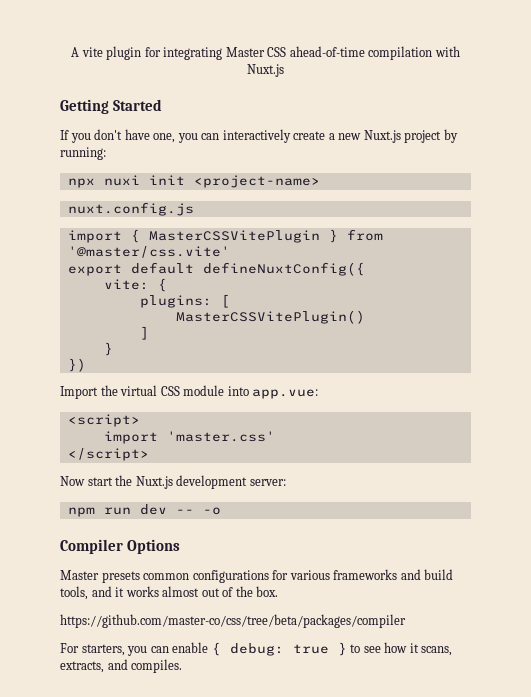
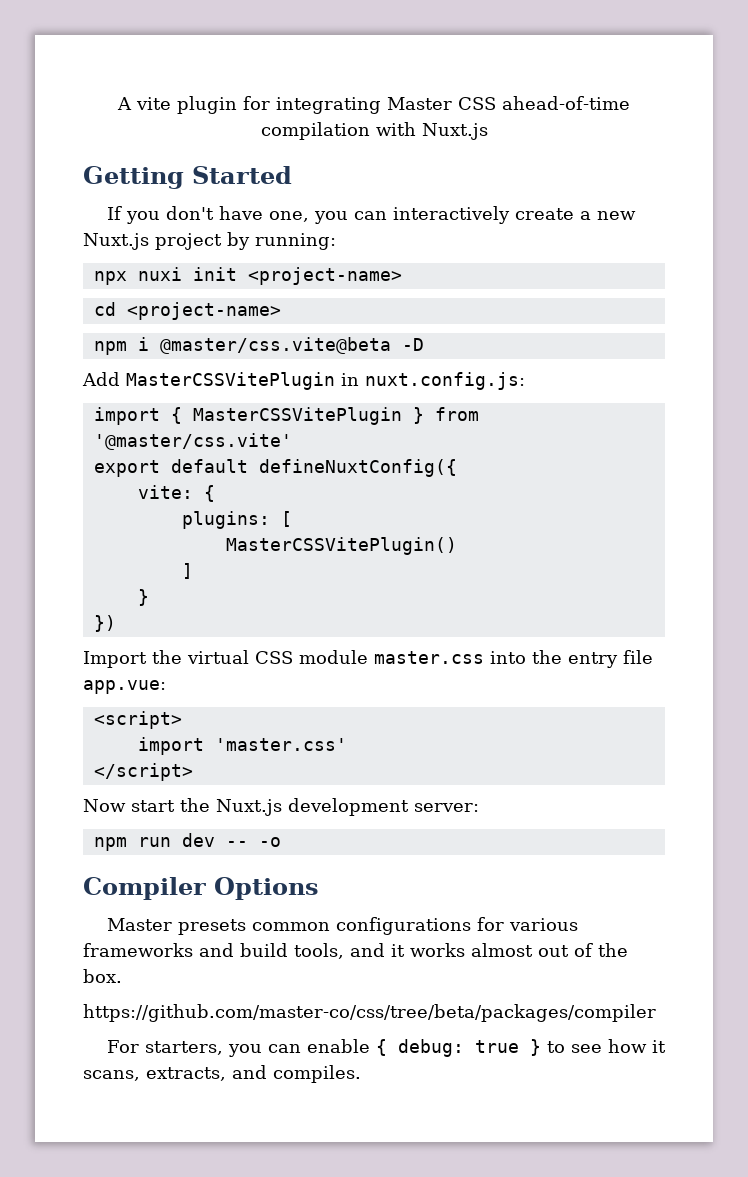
- nuxt.config.js
+ cd <project-name>
+ npm i @master/css.vite@beta -D
+ Add MasterCSSVitePlugin in nuxt.config.js:
- Import the virtual CSS module into app.vue:
+ Import the virtual CSS module master.css into the entry file app.vue:

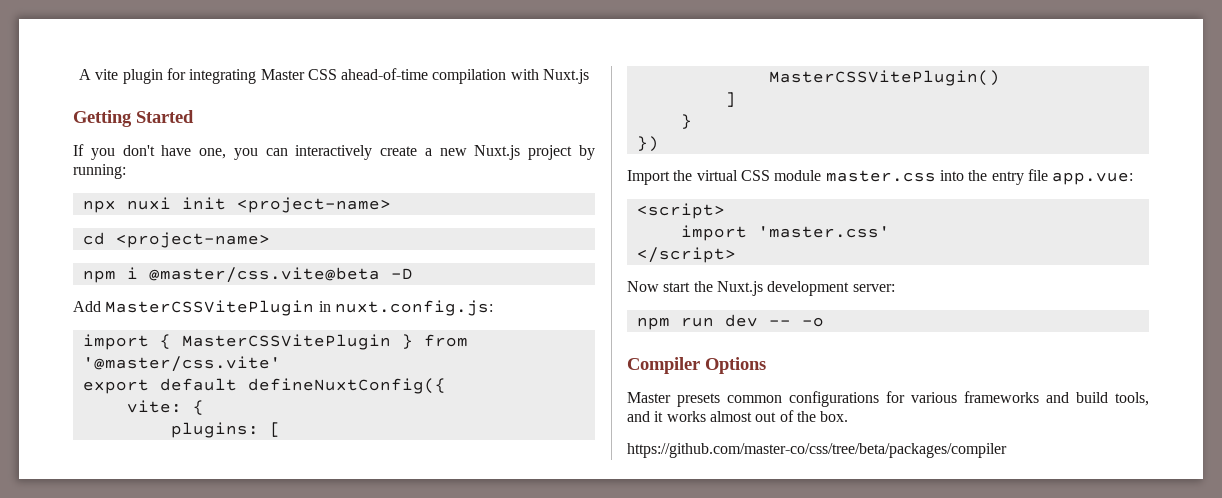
- For starters, you can enable { debug: true } to see how it scans, extracts, and compiles.

